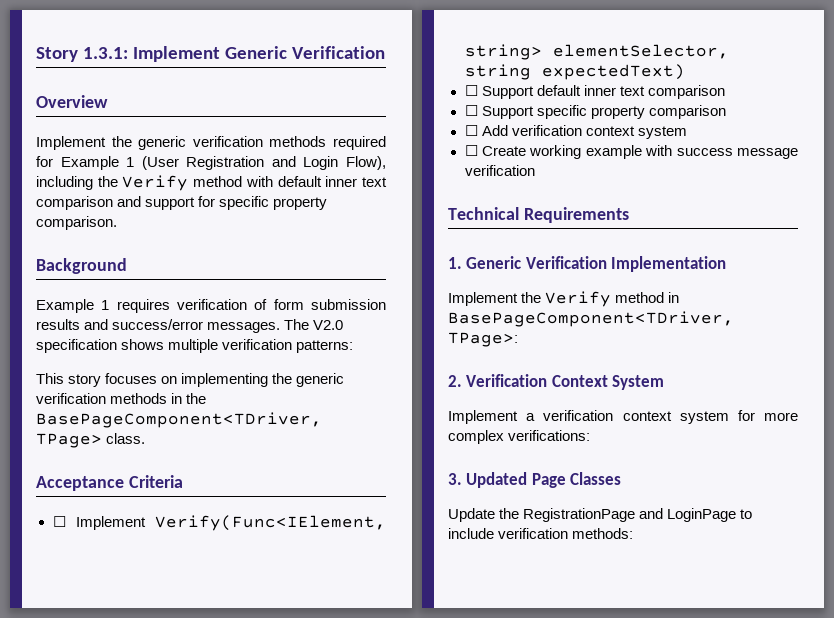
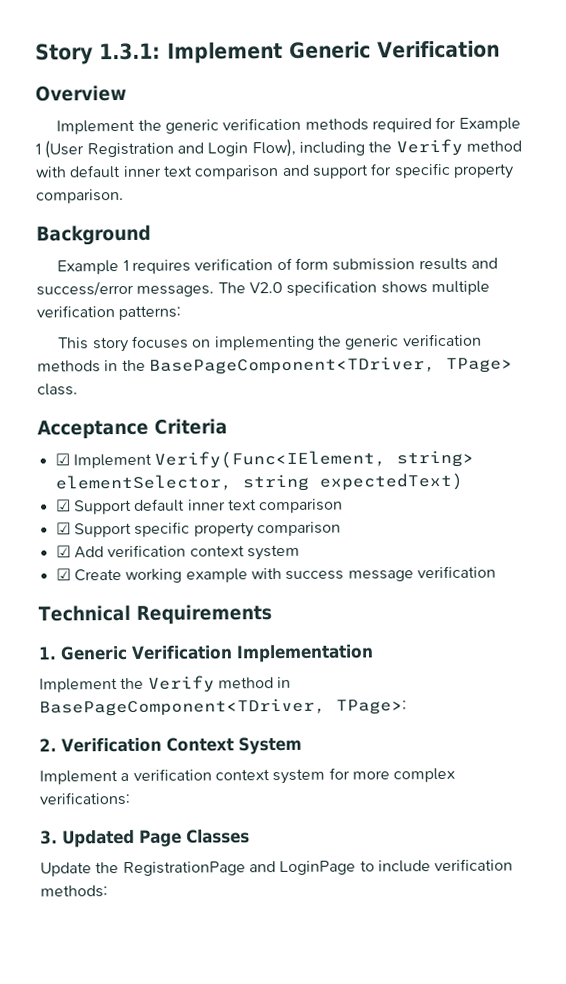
- ☐ Implement Verify(Func<IElement, string> elementSelector, string expectedText)
+ ☑ Implement Verify(Func<IElement, string> elementSelector, string expectedText)
- ☐ Support default inner text comparison
+ ☑ Support default inner text comparison
- ☐ Support specific property comparison
+ ☑ Support specific property comparison
- ☐ Add verification context system
+ ☑ Add verification context system
- ☐ Create working example with success message verification
+ ☑ Create working example with success message verification

